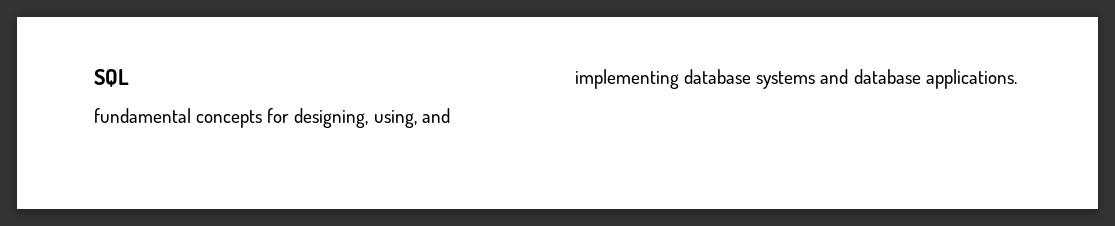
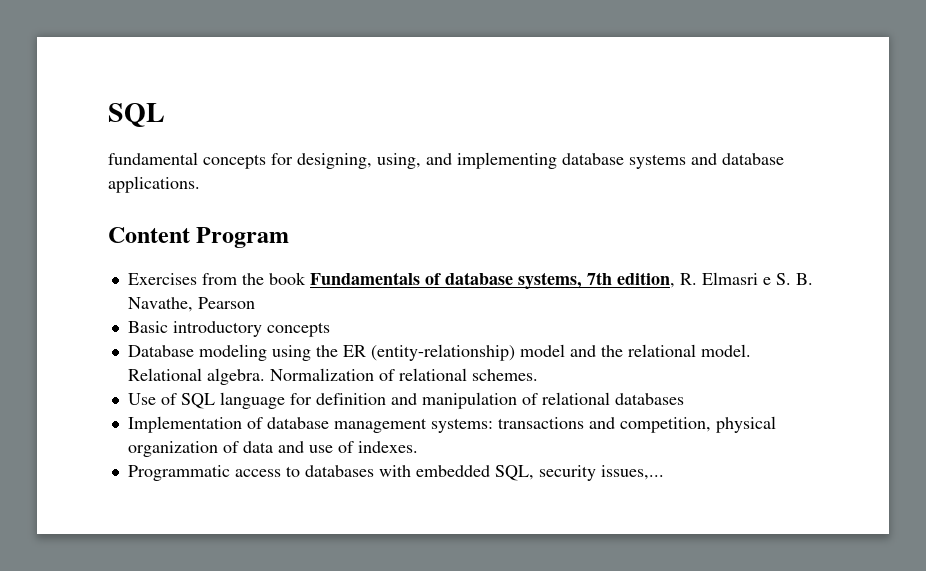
+ Content Program
+ Exercises from the book Fundamentals of database systems, 7th edition, R. Elmasri e S. B. Navathe, Pearson
+ Basic introductory concepts
+ Database modeling using the ER (entity-relationship) model and the relational model. Relational algebra. Normalization of relational schemes.
+ Use of SQL language for definition and manipulation of relational databases
+ Implementation of database management systems: transactions and competition, physical organization of data and use of indexes.
+ Programmatic access to databases with embedded SQL, security issues,...

